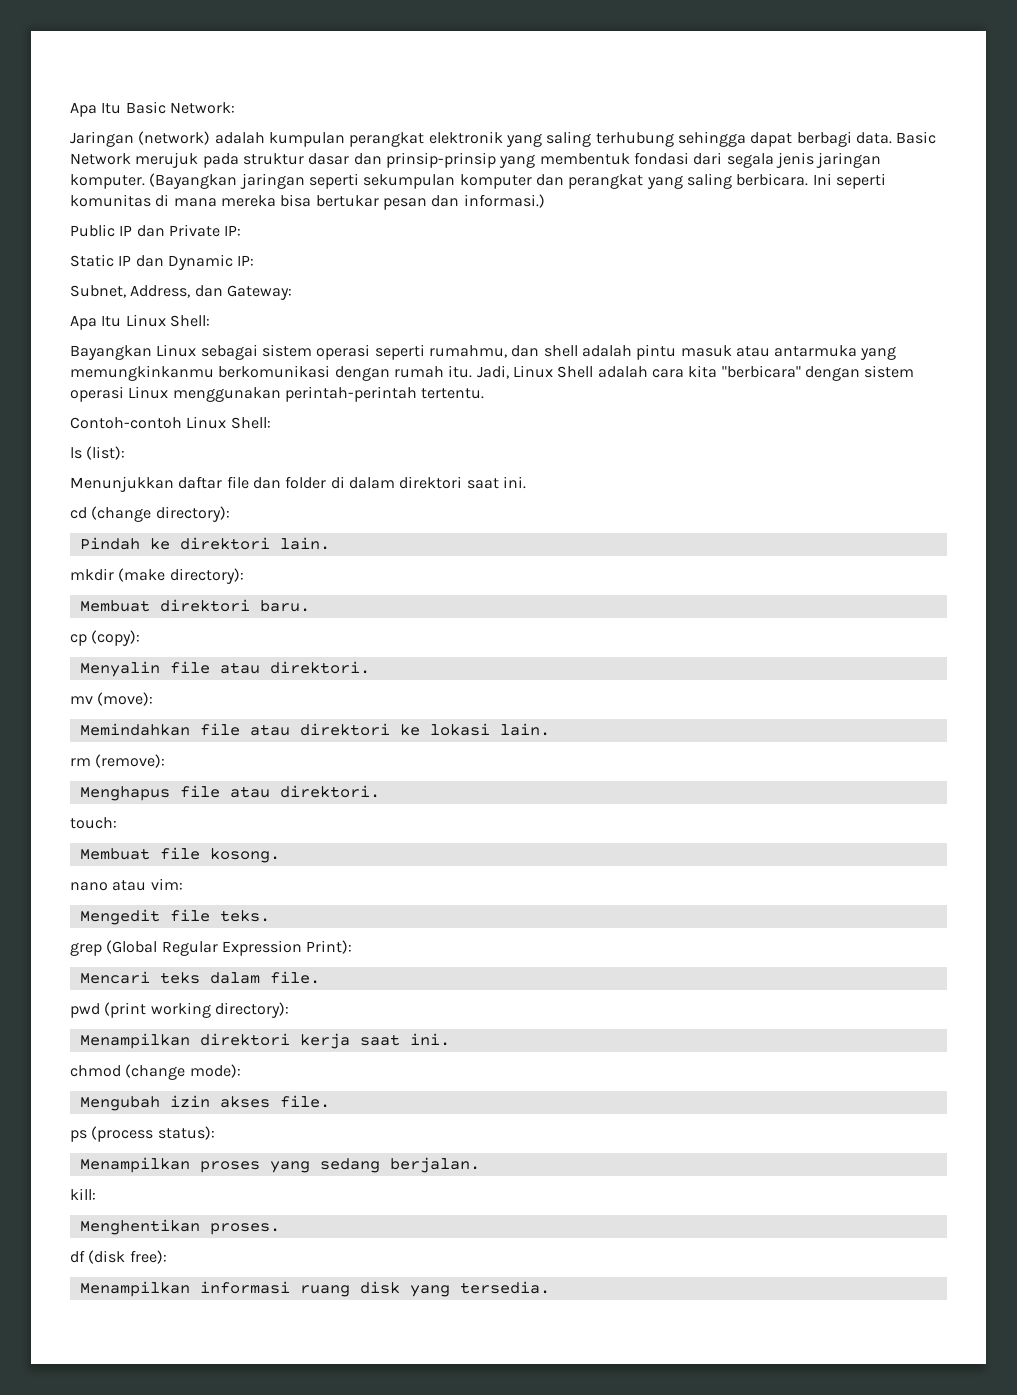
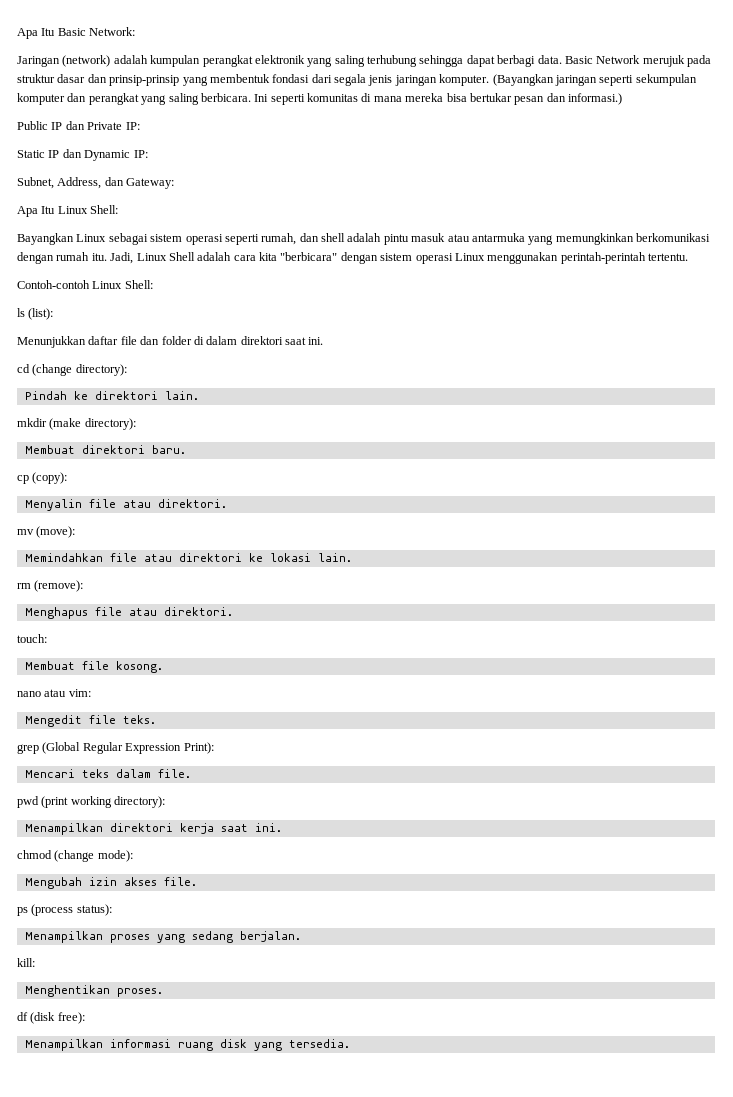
- Bayangkan Linux sebagai sistem operasi seperti rumahmu, dan shell adalah pintu masuk atau antarmuka yang memungkinkanmu berkomunikasi dengan rumah itu.
+ Bayangkan Linux sebagai sistem operasi seperti rumah, dan shell adalah pintu masuk atau antarmuka yang memungkinkan berkomunikasi dengan rumah itu.

